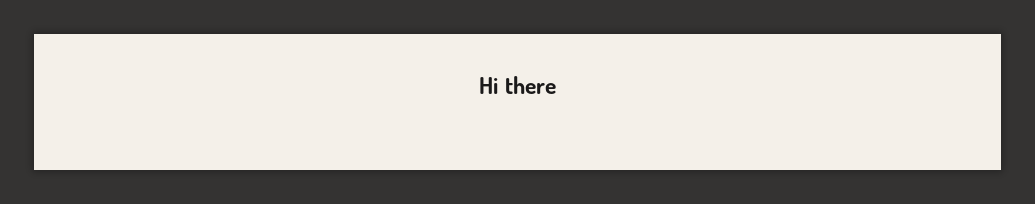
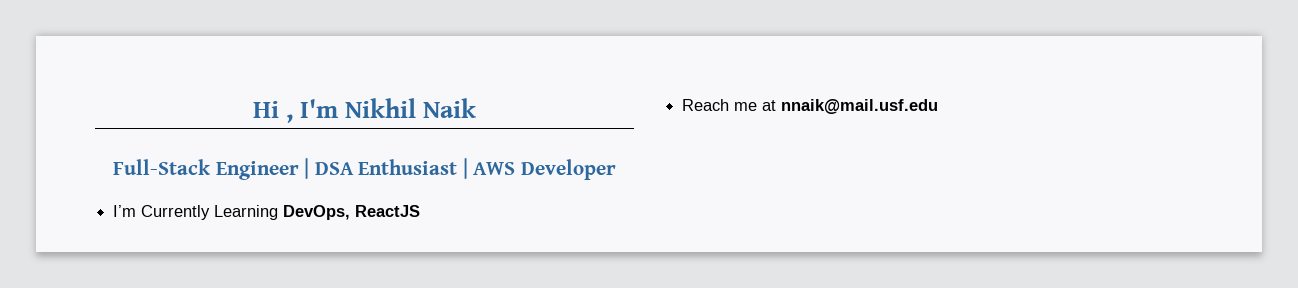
- Hi there
+ Hi , I'm Nikhil Naik
+ Full-Stack Engineer | DSA Enthusiast | AWS Developer
+ I’m Currently Learning DevOps, ReactJS
+ Reach me at nnaik@mail.usf.edu

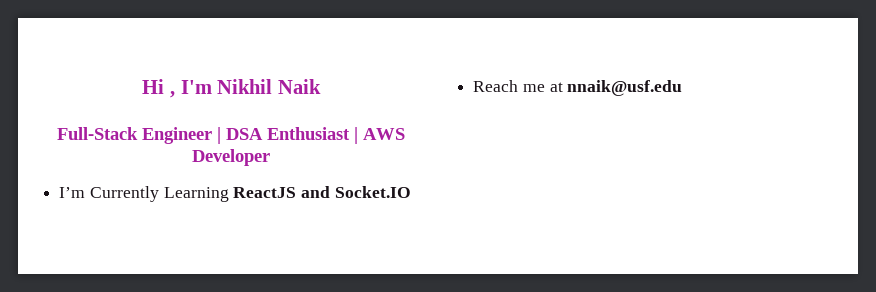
- I’m Currently Learning DevOps, ReactJS
+ I’m Currently Learning ReactJS and Socket.IO
- Reach me at nnaik@mail.usf.edu
+ Reach me at nnaik@usf.edu

